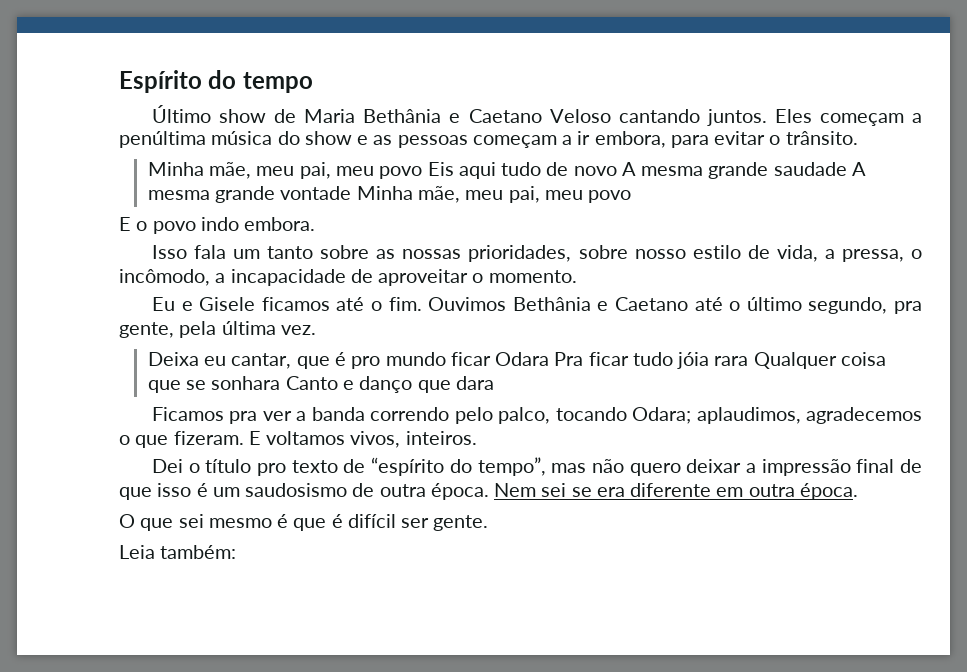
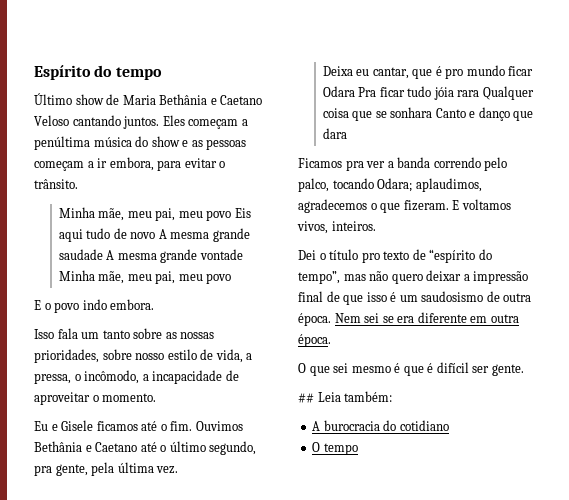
- Leia também:
+ ## Leia também:
+ A burocracia do cotidiano
+ O tempo

